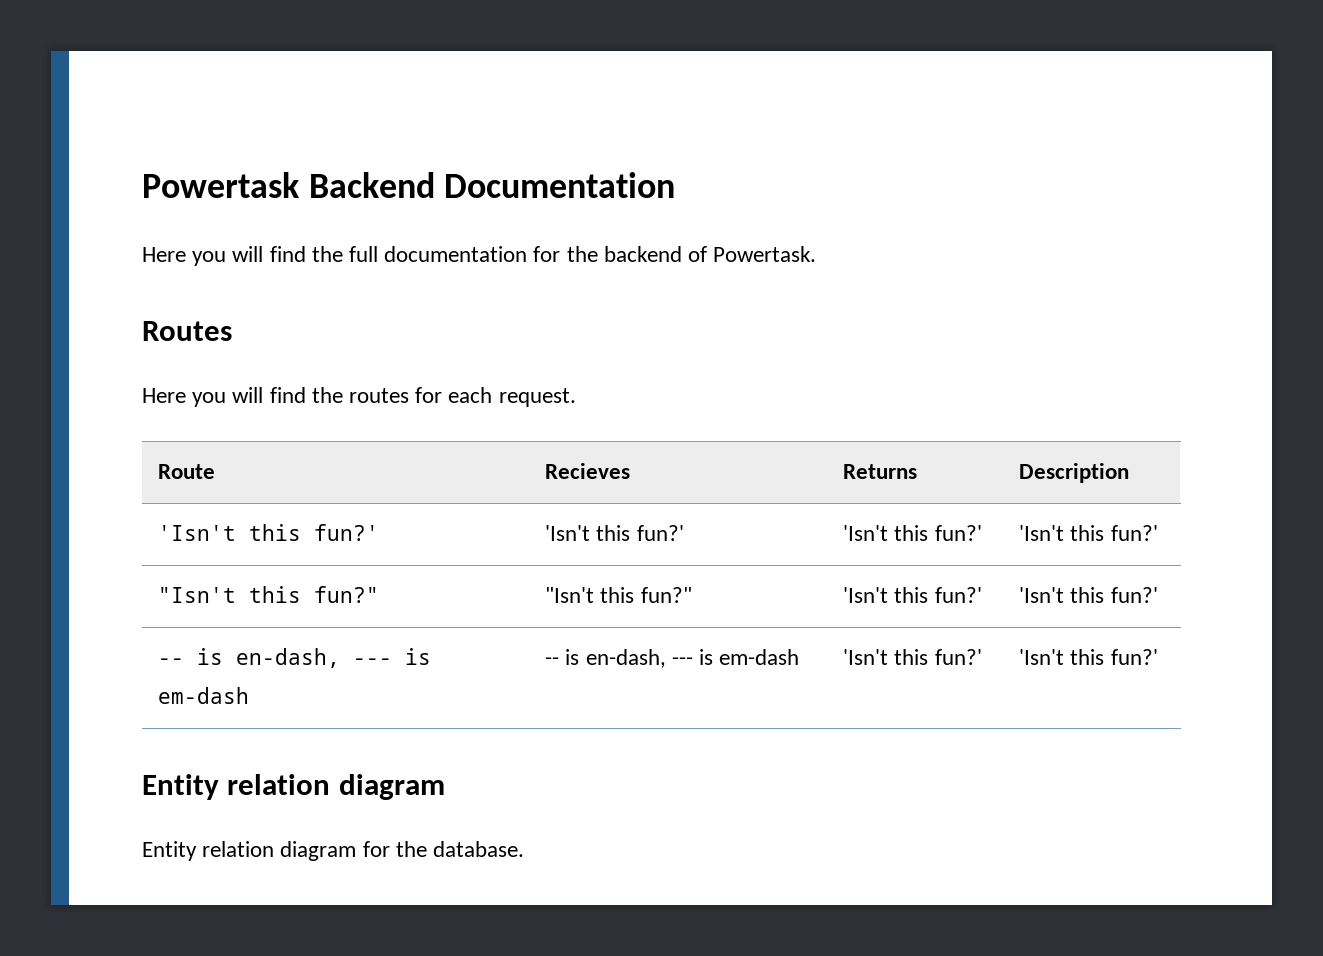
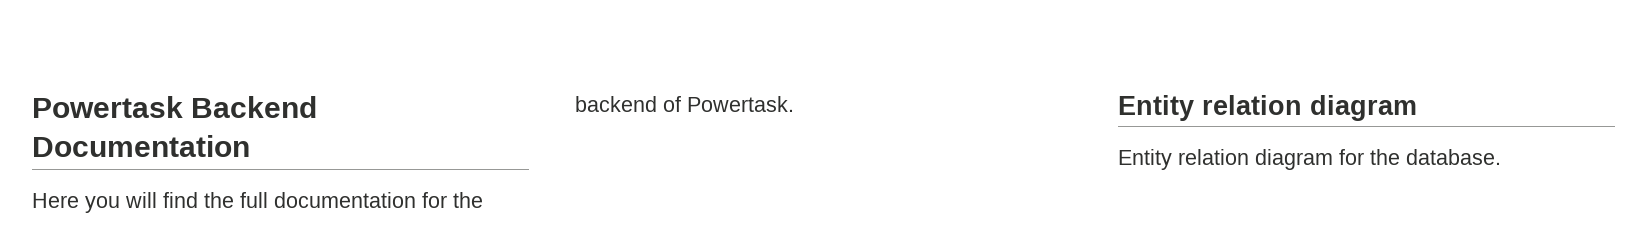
- Routes
- Here you will find the routes for each request.
- Route | Recieves | Returns | Description
- 'Isn't this fun?' | 'Isn't this fun?' | 'Isn't this fun?' | 'Isn't this fun?'
- "Isn't this fun?" | "Isn't this fun?" | 'Isn't this fun?' | 'Isn't this fun?'
- -- is en-dash, --- is em-dash | -- is en-dash, --- is em-dash | 'Isn't this fun?' | 'Isn't this fun?'

